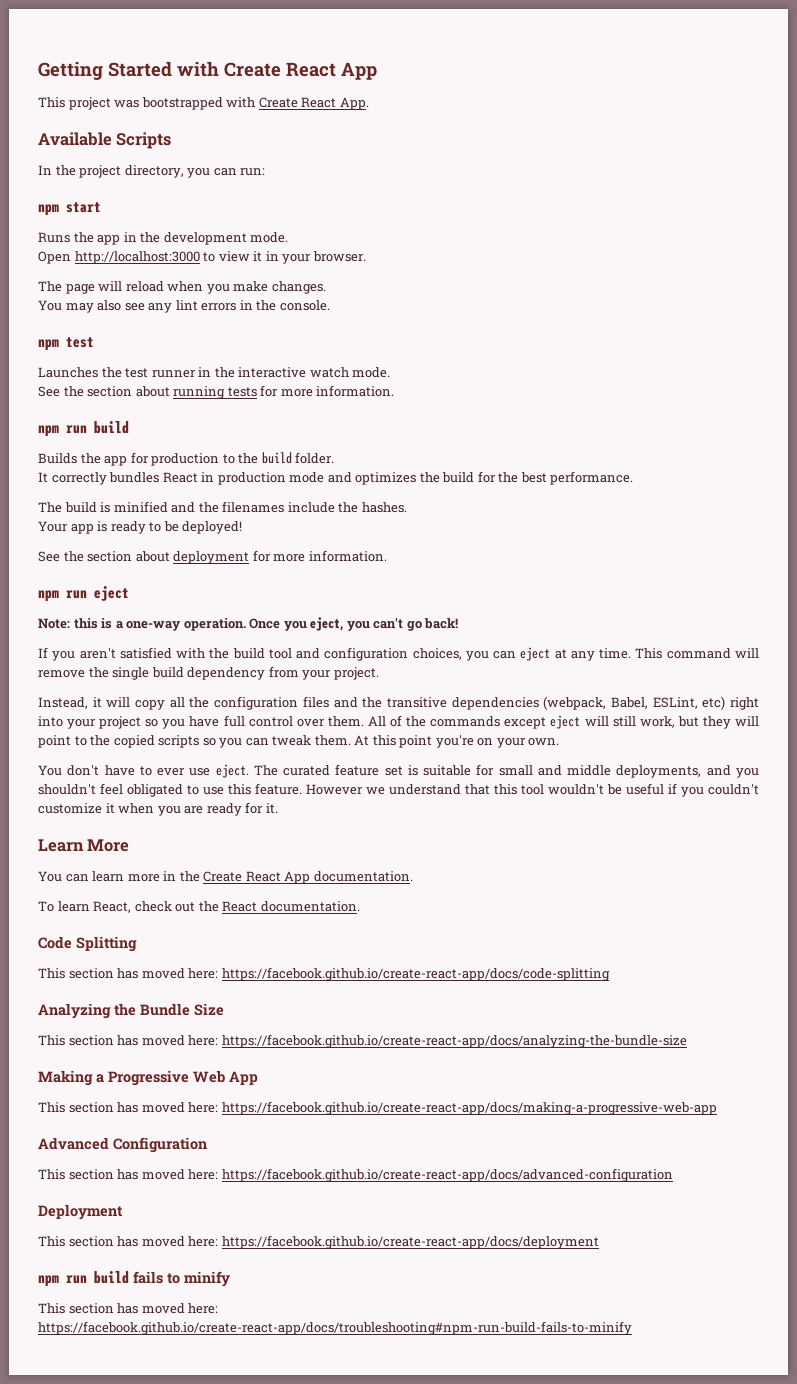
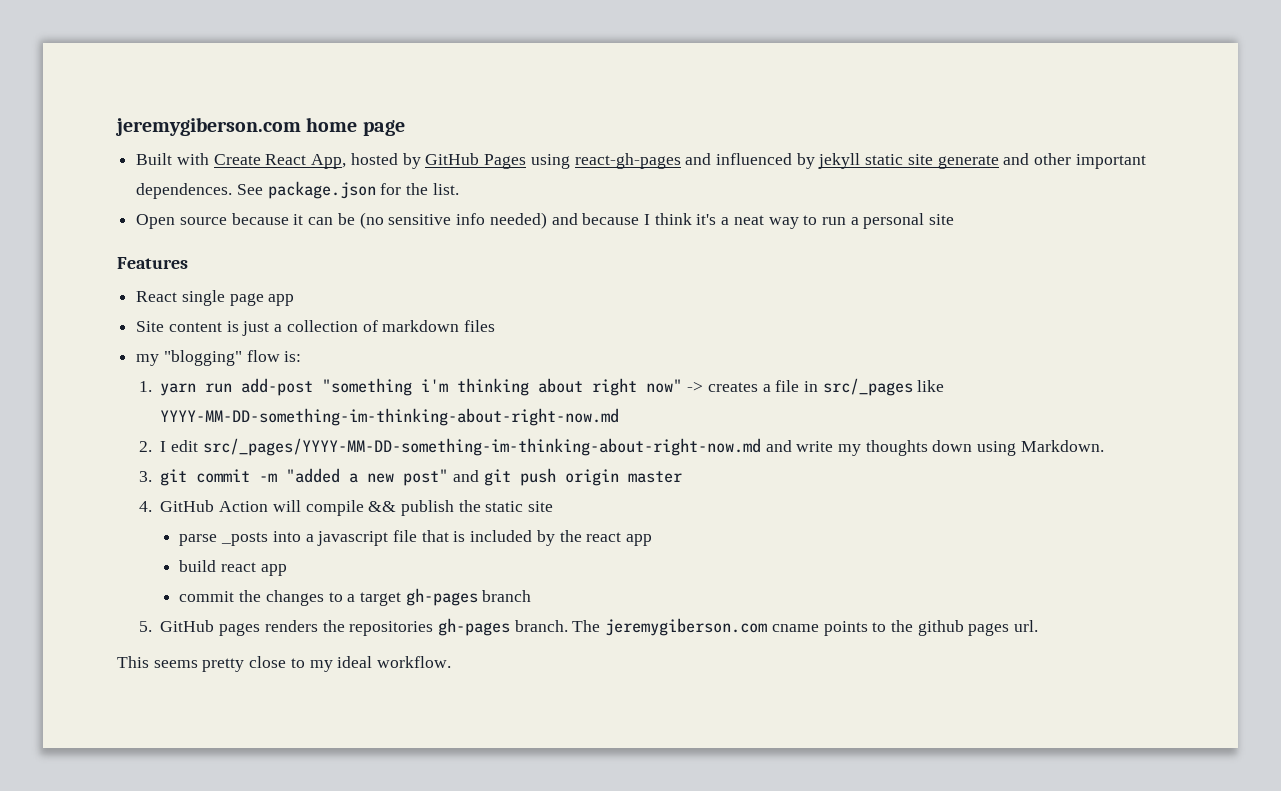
- Getting Started with Create React App
- This project was bootstrapped with Create React App.
- Available Scripts
- In the project directory, you can run:
- npm start
- Runs the app in the development mode.
- Open http://localhost:3000 to view it in your browser.
- The page will reload when you make changes.
- You may also see any lint errors in the console.
- npm test
- Launches the test runner in the interactive watch mode.
- See the section about running tests for more information.
- npm run build
- Builds the app for production to the build folder.
- It correctly bundles React in production mode and optimizes the build for the best performance.
- The build is minified and the filenames include the hashes.
- Your app is ready to be deployed!
- See the section about deployment for more information.
- npm run eject
- Note: this is a one-way operation. Once you eject, you can't go back!
- If you aren't satisfied with the build tool and configuration choices, you can eject at any time. This command will remove the single build dependency from your project.
- Instead, it will copy all the configuration files and the transitive dependencies (webpack, Babel, ESLint, etc) right into your project so you have full control over them. All of the commands except eject will still work, but they will point to the copied scripts so you can tweak them. At this point you're on your own.
- You don't have to ever use eject. The curated feature set is suitable for small and middle deployments, and you shouldn't feel obligated to use this feature. However we understand that this tool wouldn't be useful if you couldn't customize it when you are ready for it.
- Learn More
- You can learn more in the Create React App documentation.
- To learn React, check out the React documentation.
- Code Splitting
- This section has moved here: https://facebook.github.io/create-react-app/docs/code-splitting
- Analyzing the Bundle Size
- This section has moved here: https://facebook.github.io/create-react-app/docs/analyzing-the-bundle-size
- Making a Progressive Web App
- This section has moved here: https://facebook.github.io/create-react-app/docs/making-a-progressive-web-app
- Advanced Configuration
- This section has moved here: https://facebook.github.io/create-react-app/docs/advanced-configuration
- Deployment
- This section has moved here: https://facebook.github.io/create-react-app/docs/deployment
- npm run build fails to minify
- This section has moved here: https://facebook.github.io/create-react-app/docs/troubleshooting#npm-run-build-fails-to-minify
+ jeremygiberson.com home page
+ Built with Create React App, hosted by GitHub Pages using react-gh-pages and influenced by jekyll static site generate and other important dependences. See package.json for the list.
+ Open source because it can be (no sensitive info needed) and because I think it's a neat way to run a personal site
+ Features
+ React single page app
+ Site content is just a collection of markdown files
+ my "blogging" flow is:
+ 1. yarn run add-post "something i'm thinking about right now" -> creates a file in src/_pages like YYYY-MM-DD-something-im-thinking-about-right-now.md
+ 2. I edit src/_pages/YYYY-MM-DD-something-im-thinking-about-right-now.md and write my thoughts down using Markdown.
+ 3. git commit -m "added a new post" and git push origin master
+ 4. GitHub Action will compile && publish the static site
+ parse _posts into a javascript file that is included by the react app
+ build react app
+ commit the changes to a target gh-pages branch
+ 5. GitHub pages renders the repositories gh-pages branch. The jeremygiberson.com cname points to the github pages url.
+ This seems pretty close to my ideal workflow.

